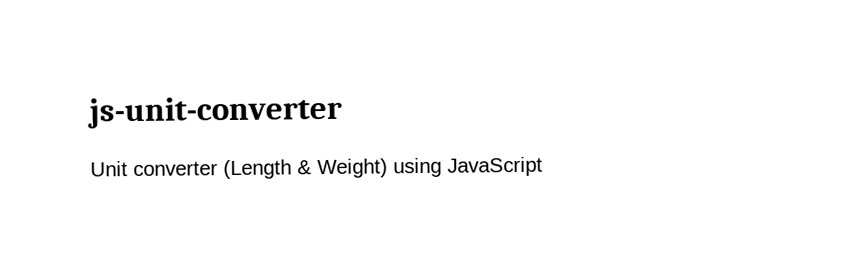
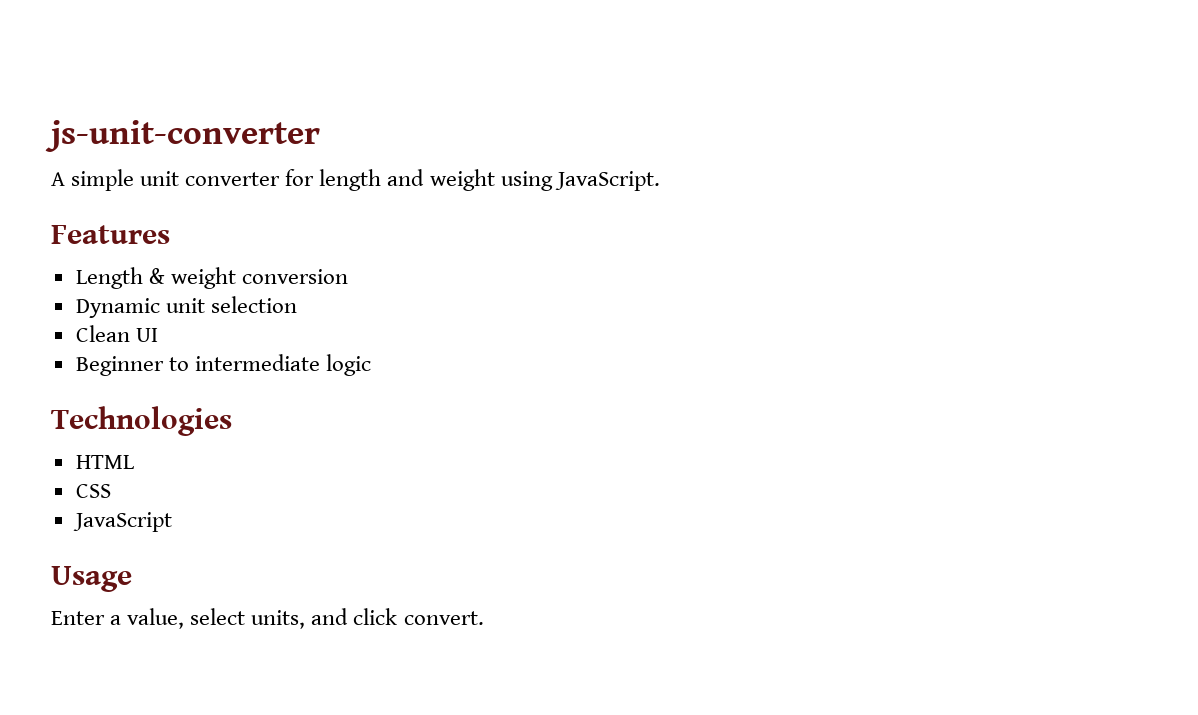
- Unit converter (Length & Weight) using JavaScript
+ A simple unit converter for length and weight using JavaScript.
+ Features
+ Length & weight conversion
+ Dynamic unit selection
+ Clean UI
+ Beginner to intermediate logic
+ Technologies
+ HTML
+ CSS
+ JavaScript
+ Usage
+ Enter a value, select units, and click convert.

